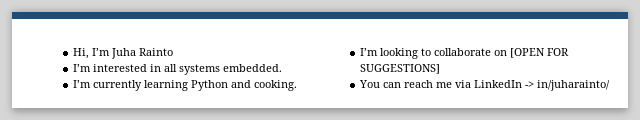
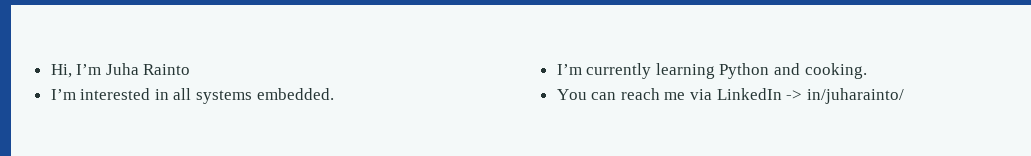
- I’m looking to collaborate on [OPEN FOR SUGGESTIONS]

